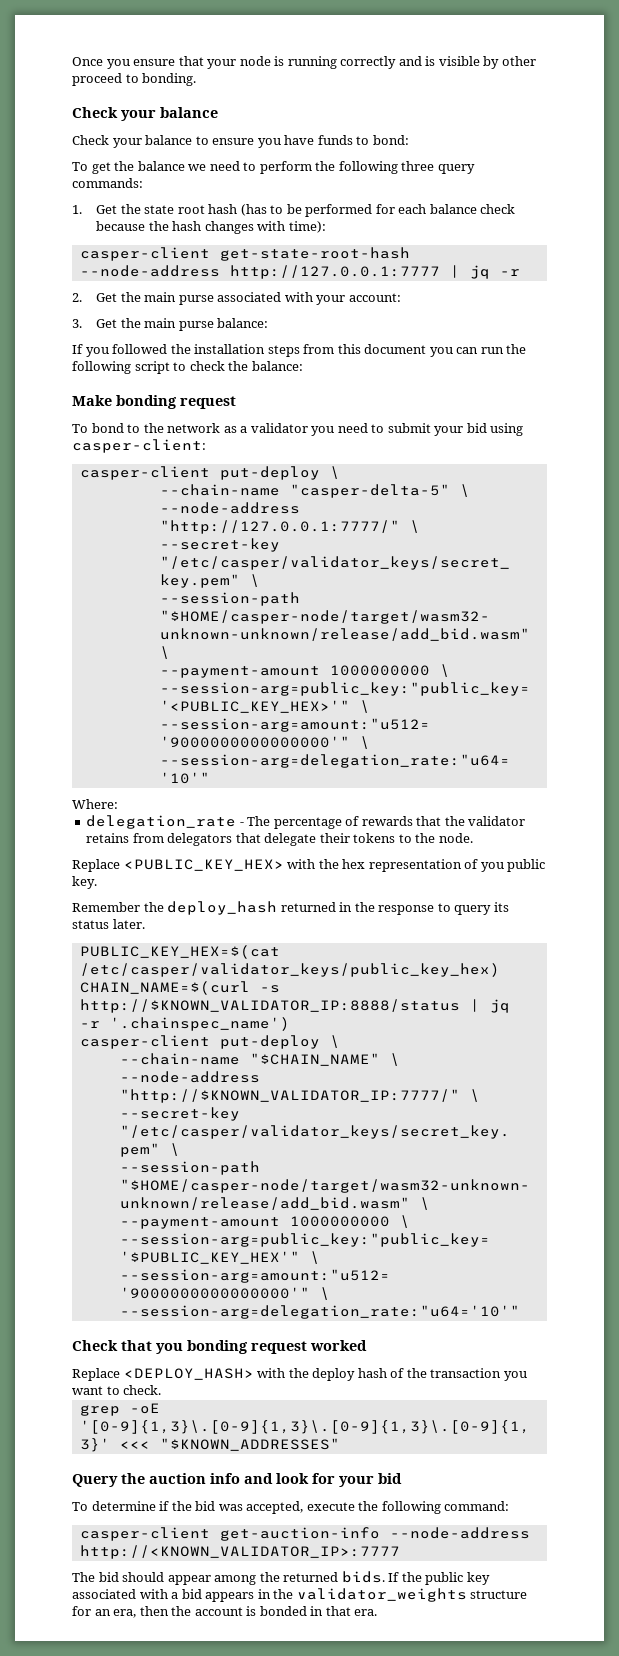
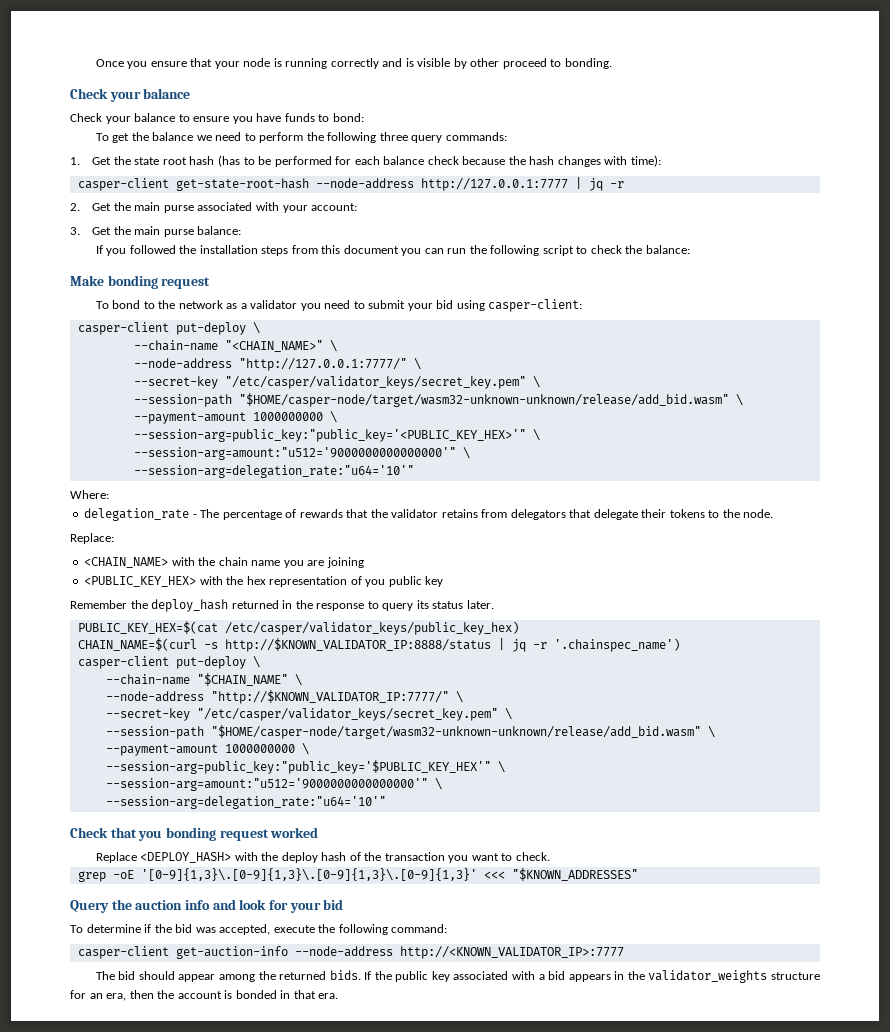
- --chain-name "casper-delta-5" \
+ --chain-name "<CHAIN_NAME>" \
- Replace <PUBLIC_KEY_HEX> with the hex representation of you public key.
+ Replace:
+ <CHAIN_NAME> with the chain name you are joining
+ <PUBLIC_KEY_HEX> with the hex representation of you public key

